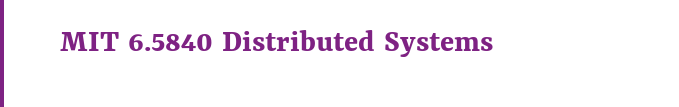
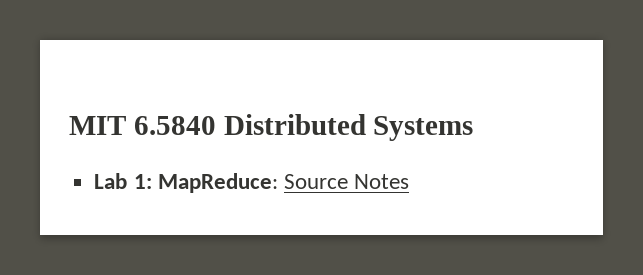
+ Lab 1: MapReduce: Source Notes

